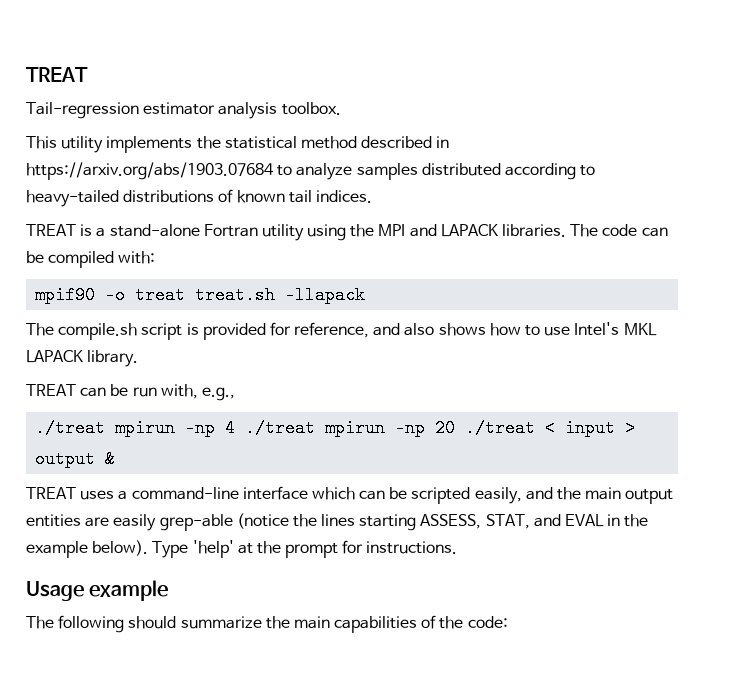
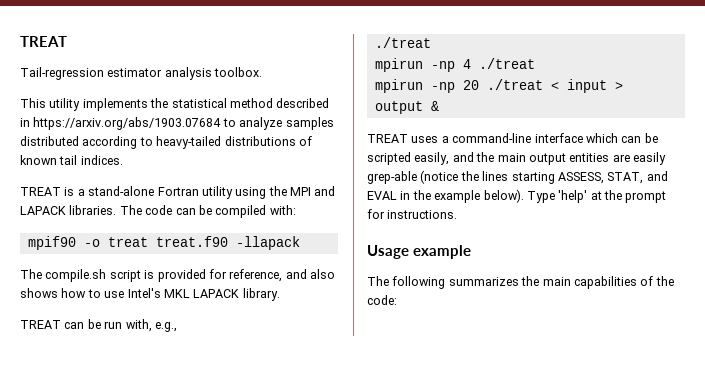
- mpif90 -o treat treat.sh -llapack
+ mpif90 -o treat treat.f90 -llapack
  TREAT can be run with, e.g.,
- ./treat mpirun -np 4 ./treat mpirun -np 20 ./treat < input > output &
+ ./treat
+ mpirun -np 4 ./treat
+ mpirun -np 20 ./treat < input > output &
- The following should summarize the main capabilities of the code:
+ The following summarizes the main capabilities of the code:

